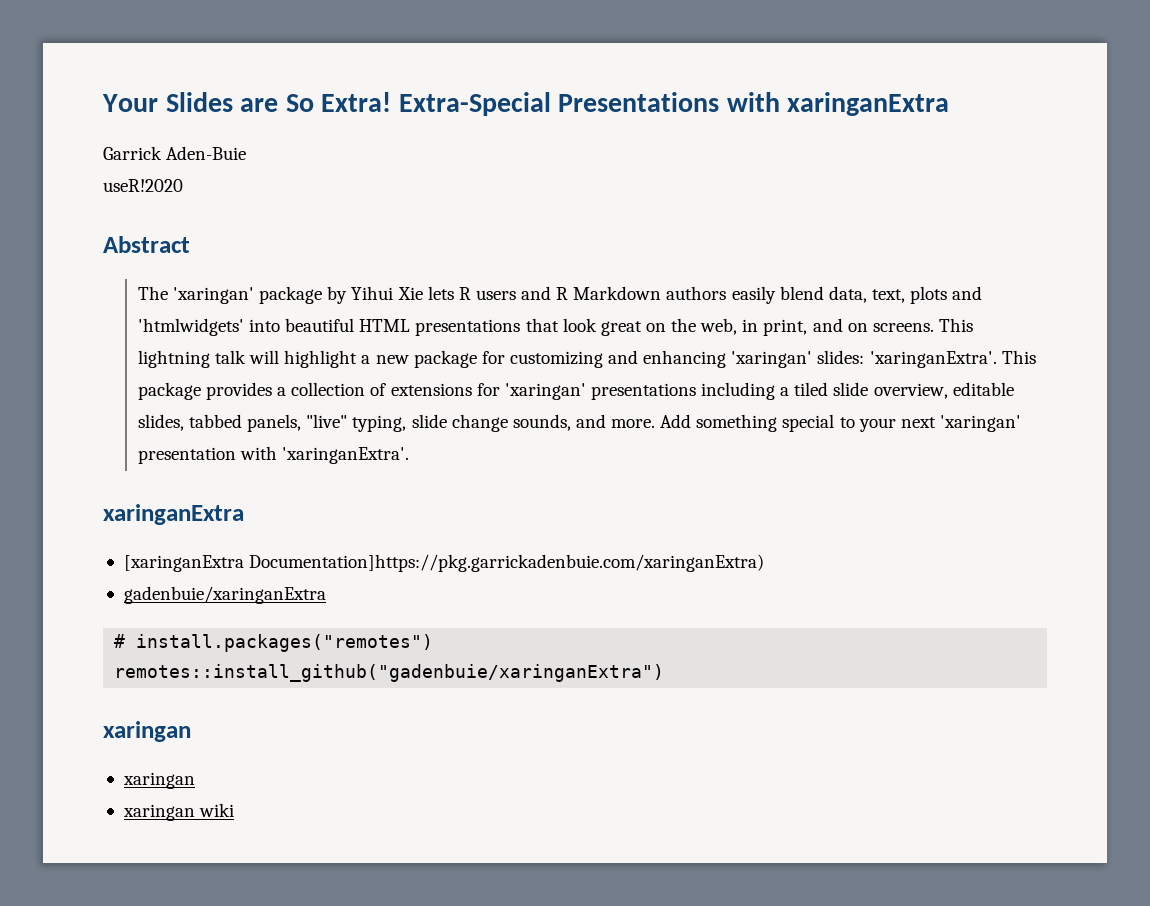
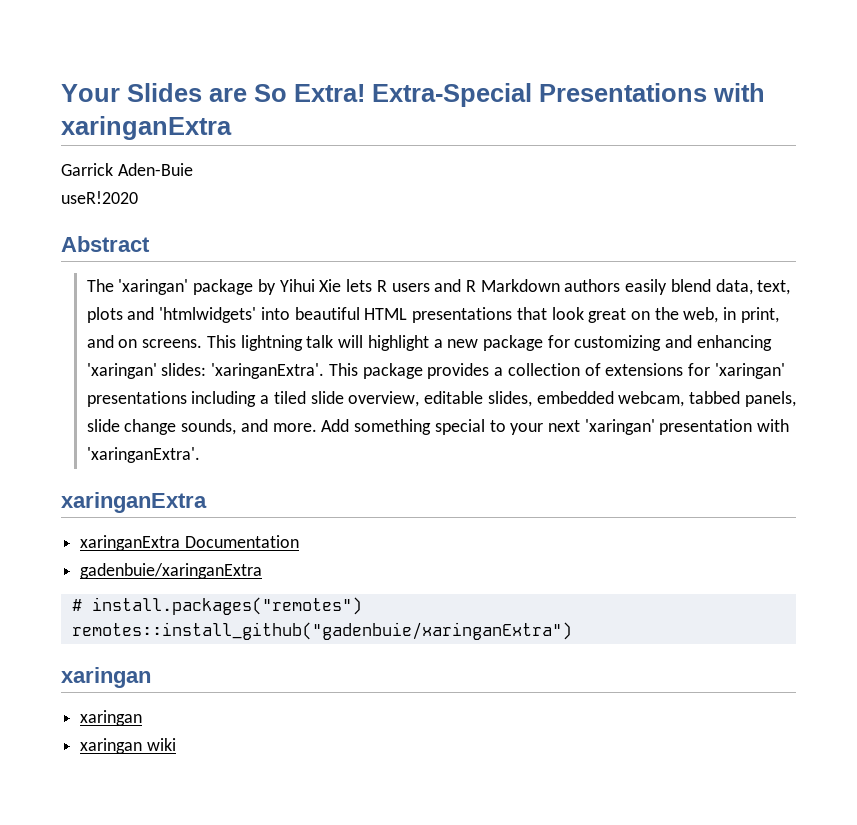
- This package provides a collection of extensions for 'xaringan' presentations including a tiled slide overview, editable slides, tabbed panels, "live" typing, slide change sounds, and more.
+ This package provides a collection of extensions for 'xaringan' presentations including a tiled slide overview, editable slides, embedded webcam, tabbed panels, slide change sounds, and more.
- [xaringanExtra Documentation]https://pkg.garrickadenbuie.com/xaringanExtra)
+ xaringanExtra Documentation

